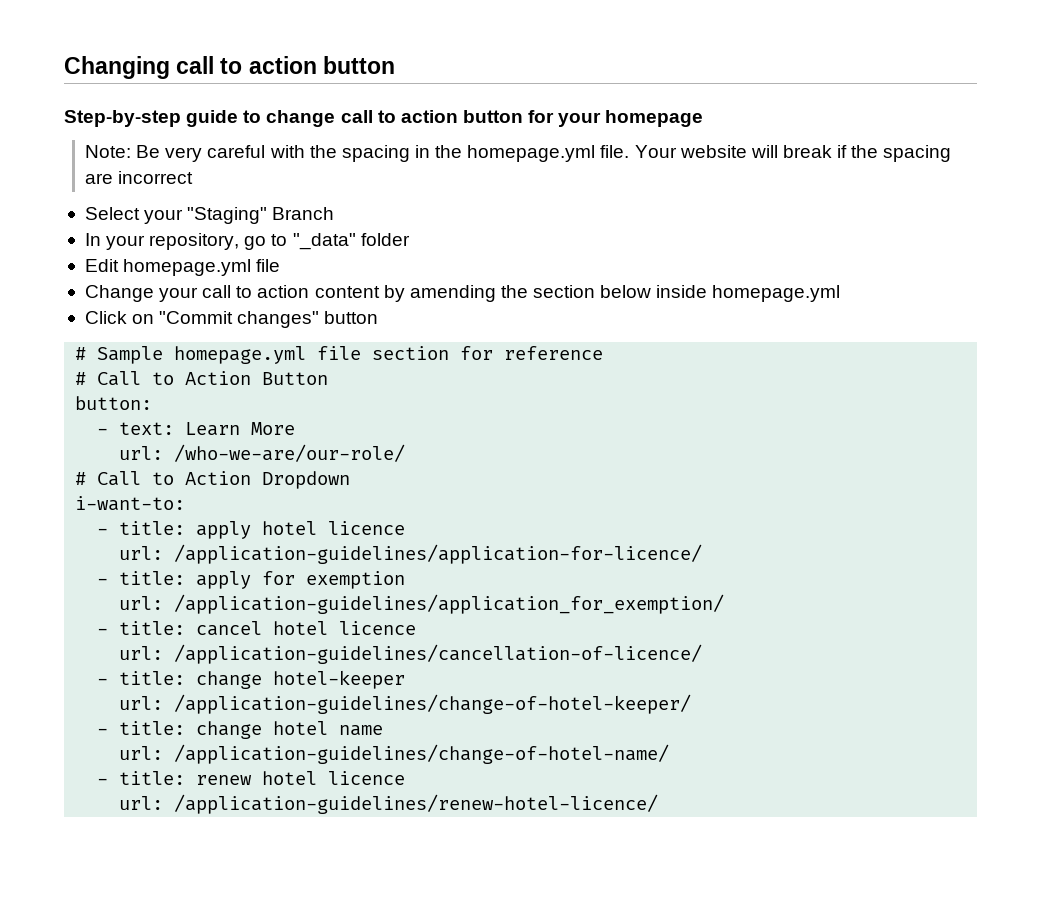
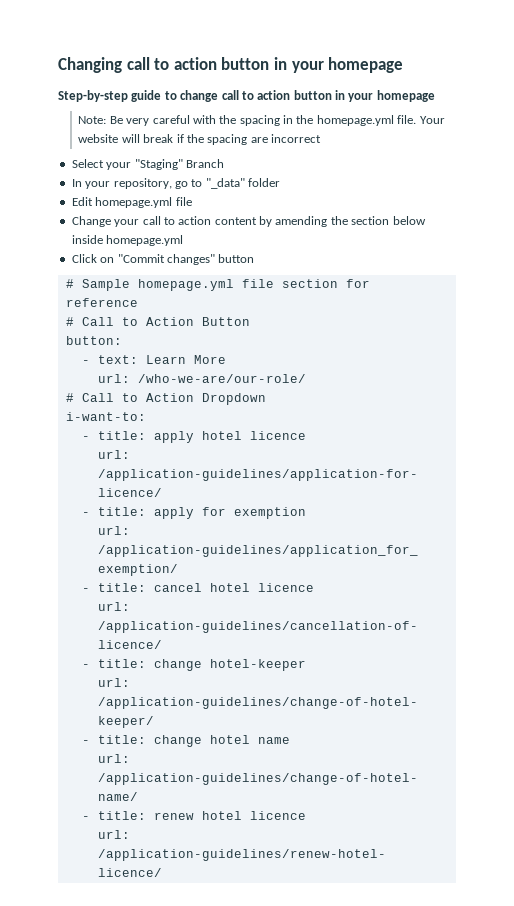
- Changing call to action button
+ Changing call to action button in your homepage
- Step-by-step guide to change call to action button for your homepage
+ Step-by-step guide to change call to action button in your homepage

